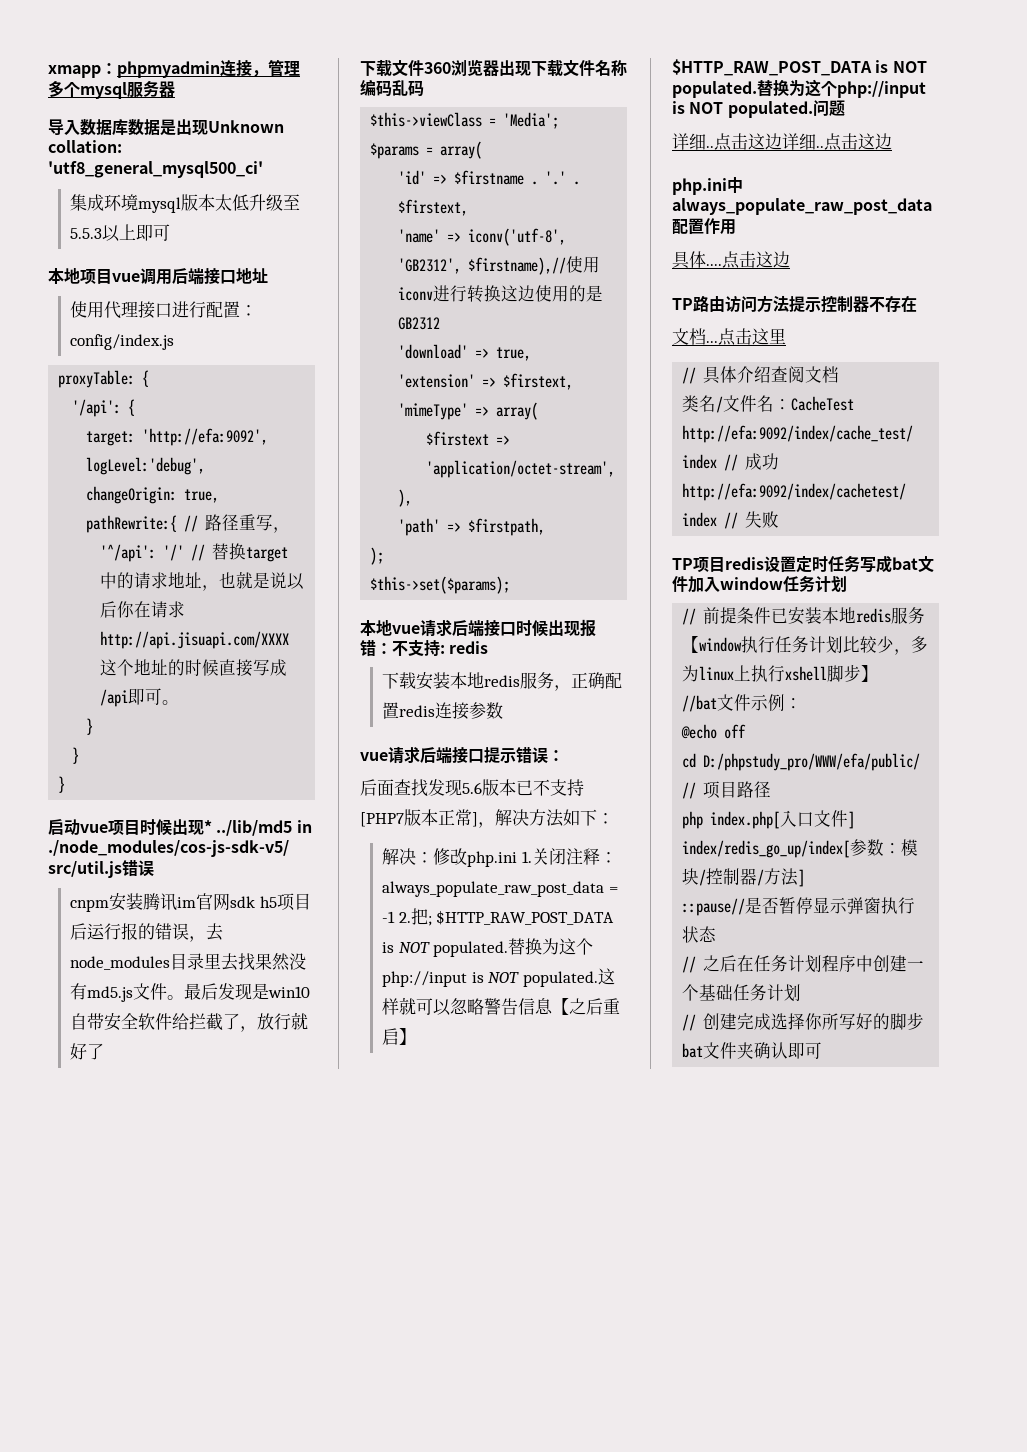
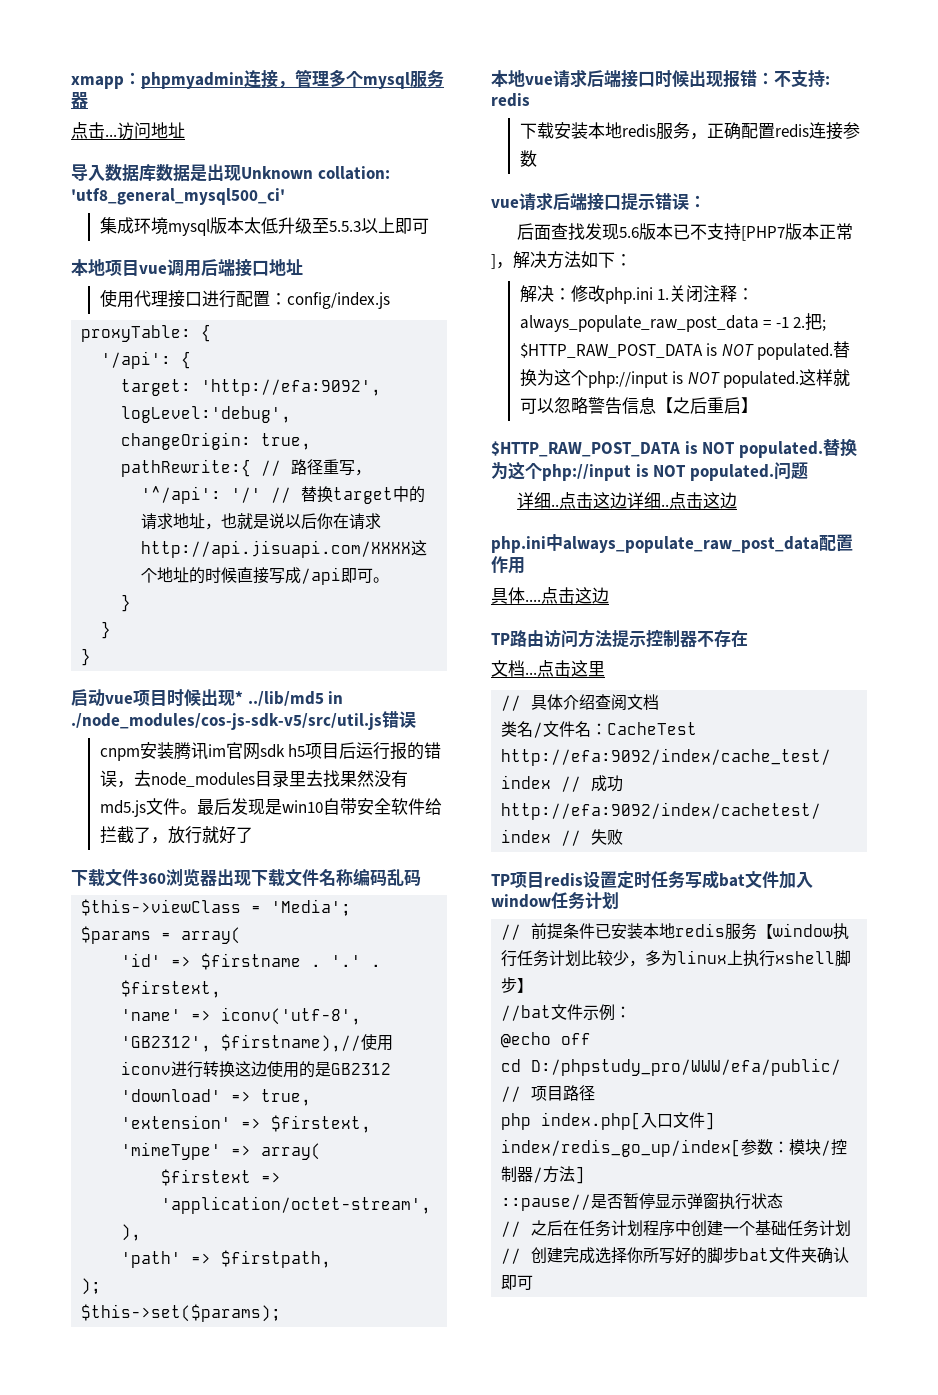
+ 点击...访问地址

